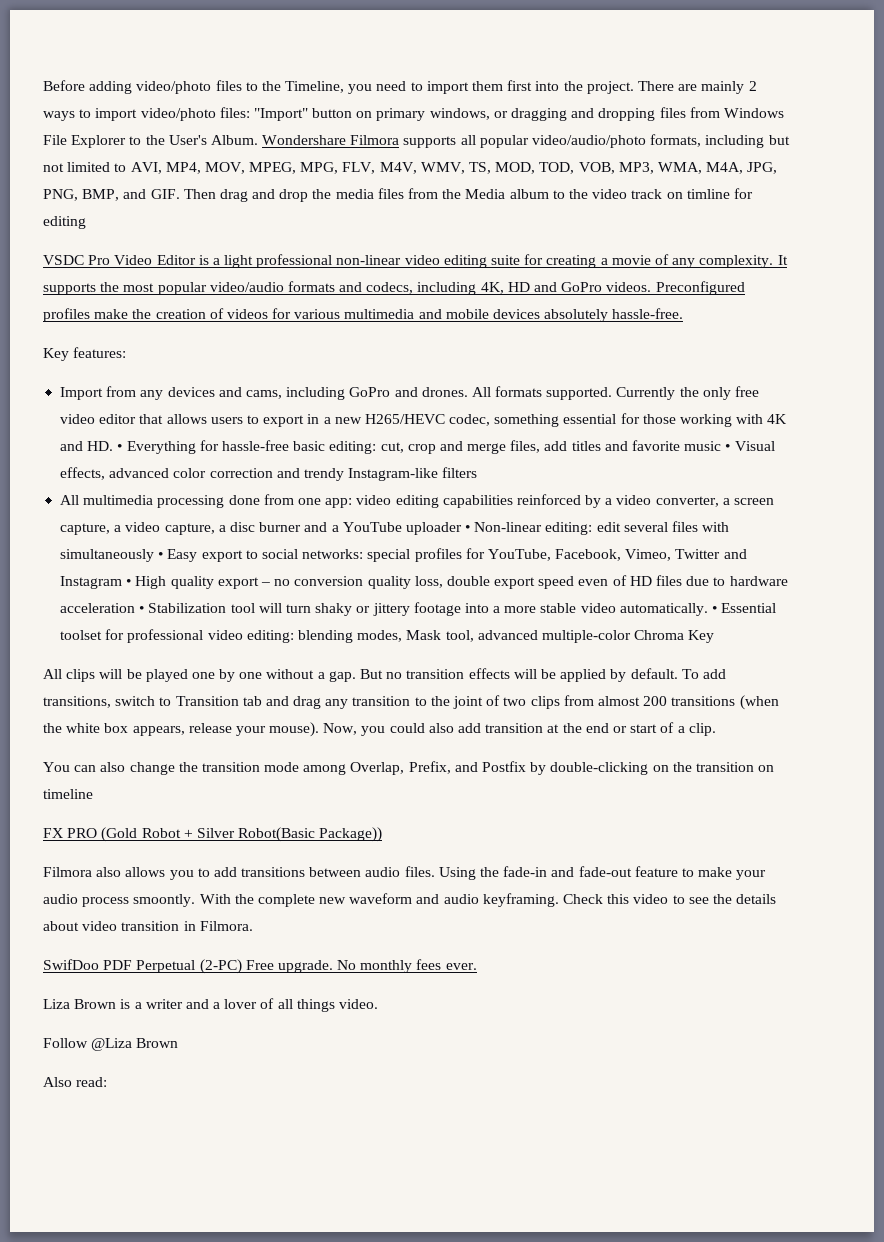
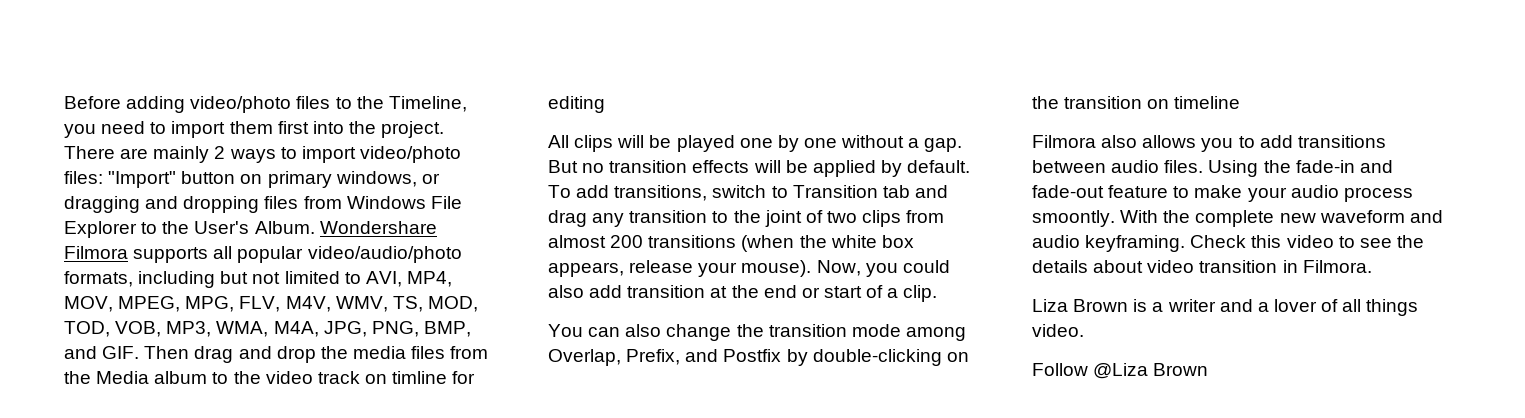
- VSDC Pro Video Editor is a light professional non-linear video editing suite for creating a movie of any complexity. It supports the most popular video/audio formats and codecs, including 4K, HD and GoPro videos. Preconfigured profiles make the creation of videos for various multimedia and mobile devices absolutely hassle-free.
- Key features:
- Import from any devices and cams, including GoPro and drones. All formats supported. Сurrently the only free video editor that allows users to export in a new H265/HEVC codec, something essential for those working with 4K and HD. • Everything for hassle-free basic editing: cut, crop and merge files, add titles and favorite music • Visual effects, advanced color correction and trendy Instagram-like filters
- All multimedia processing done from one app: video editing capabilities reinforced by a video converter, a screen capture, a video capture, a disc burner and a YouTube uploader • Non-linear editing: edit several files with simultaneously • Easy export to social networks: special profiles for YouTube, Facebook, Vimeo, Twitter and Instagram • High quality export – no conversion quality loss, double export speed even of HD files due to hardware acceleration • Stabilization tool will turn shaky or jittery footage into a more stable video automatically. • Essential toolset for professional video editing: blending modes, Mask tool, advanced multiple-color Chroma Key
- FX PRO (Gold Robot + Silver Robot(Basic Package))
- SwifDoo PDF Perpetual (2-PC) Free upgrade. No monthly fees ever.
- Also read:

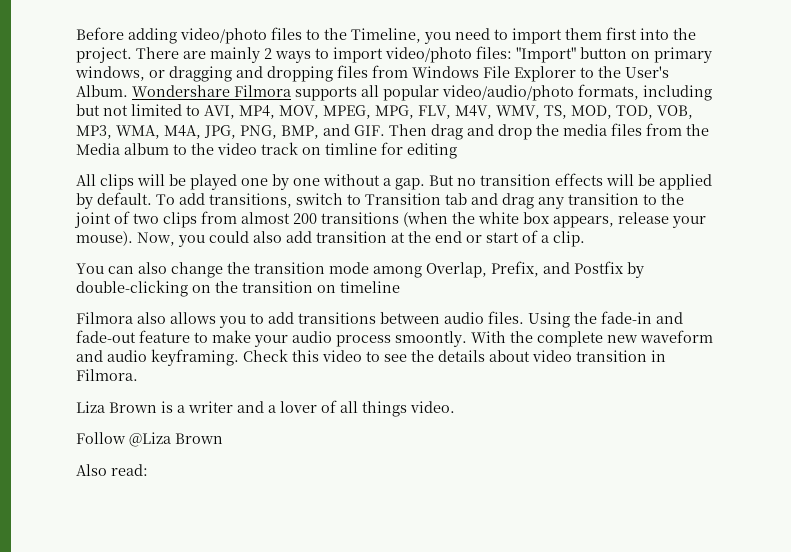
+ Also read:

